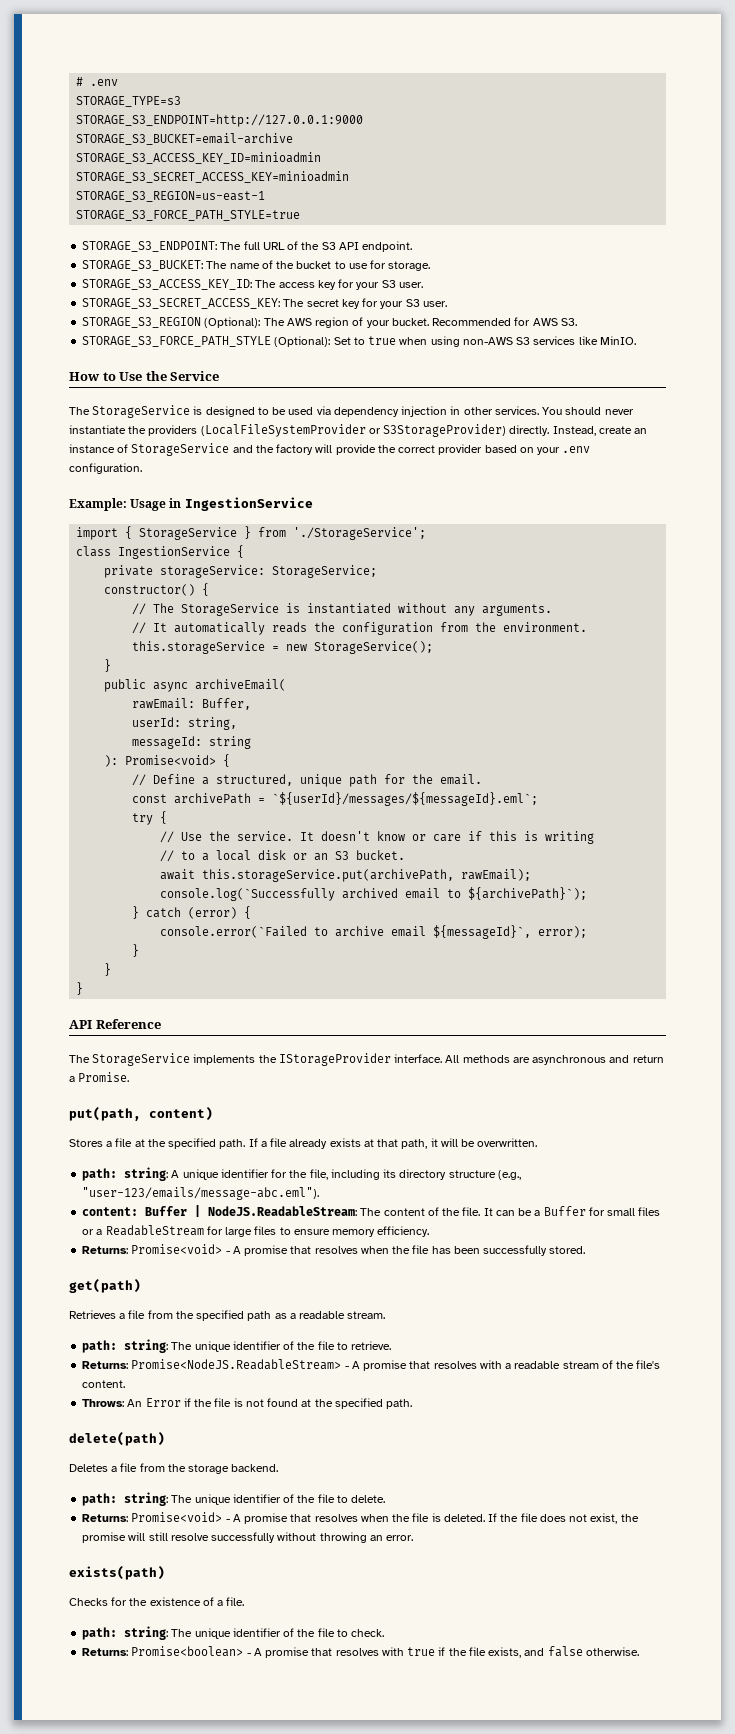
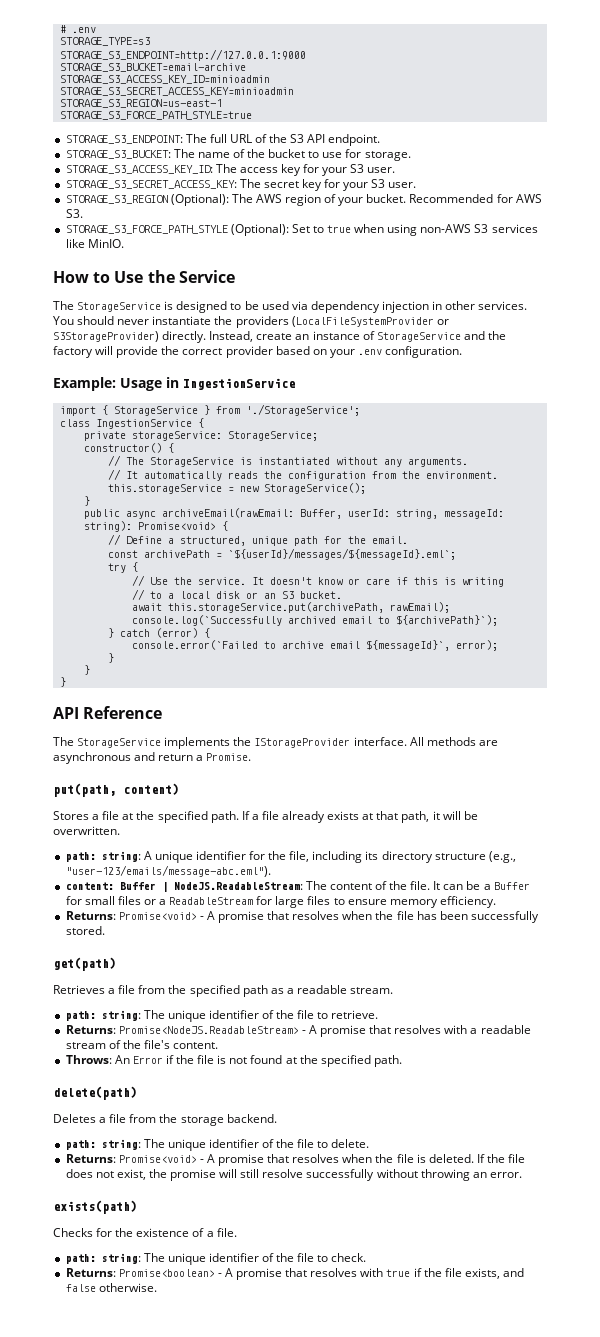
- public async archiveEmail(
- rawEmail: Buffer,
- userId: string,
- messageId: string
- ): Promise<void> {
+ public async archiveEmail(rawEmail: Buffer, userId: string, messageId: string): Promise<void> {

